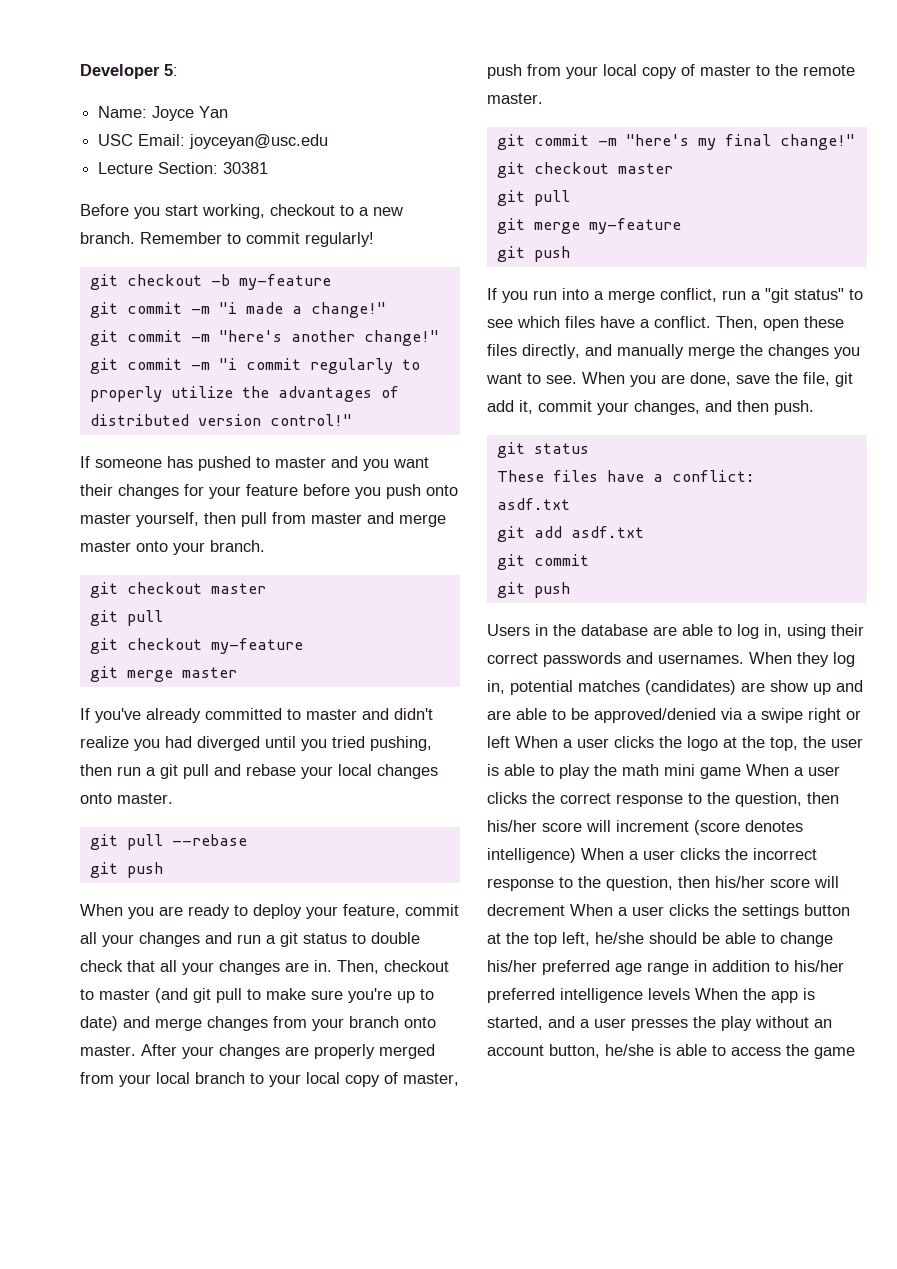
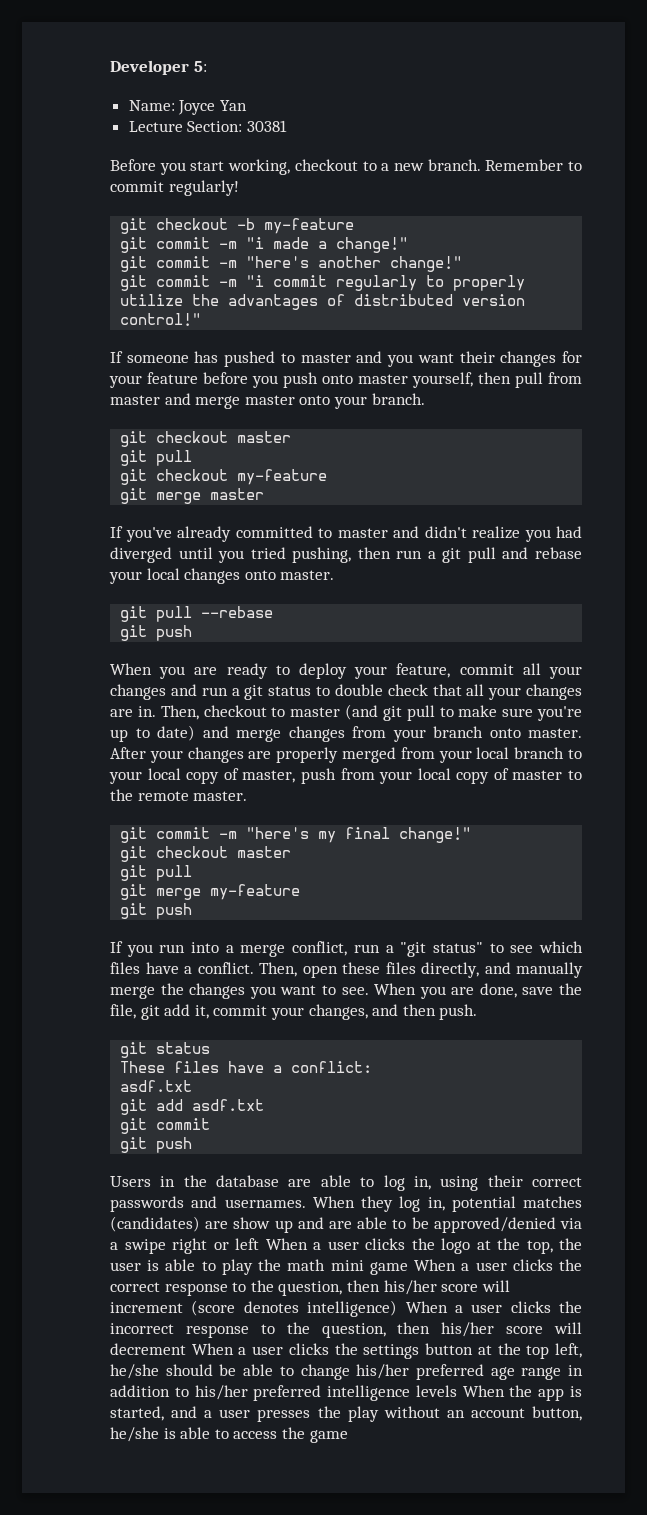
- USC Email: joyceyan@usc.edu

